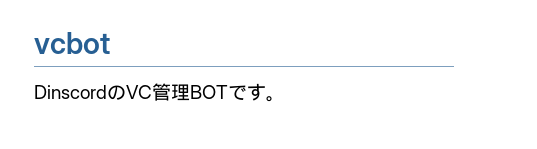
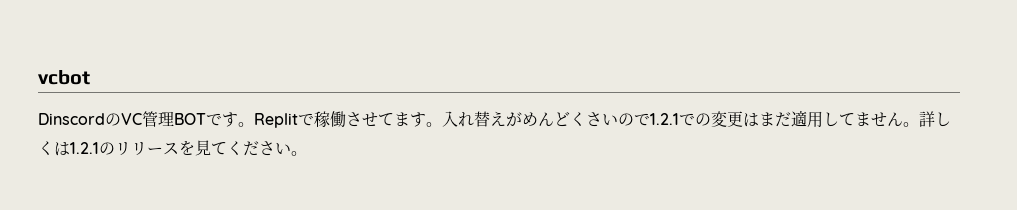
+ Replitで稼働させてます。入れ替えがめんどくさいので1.2.1での変更はまだ適用してません。詳しくは1.2.1のリリースを見てください。

